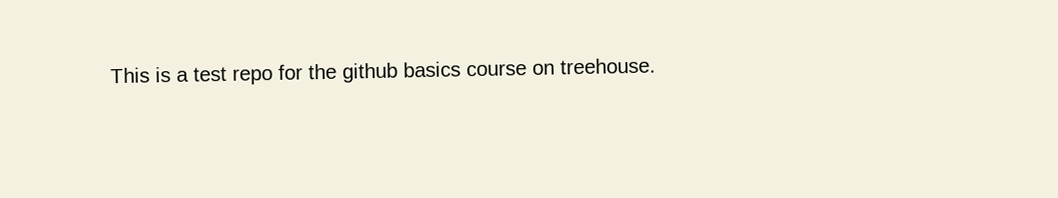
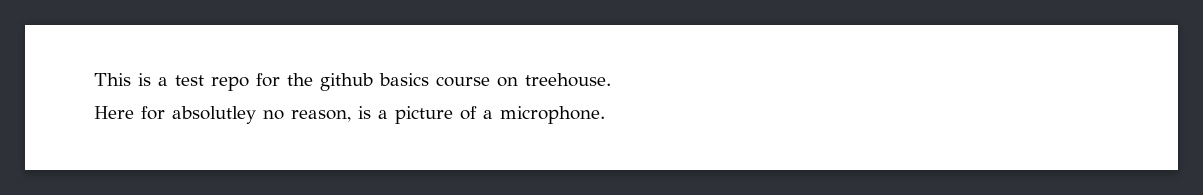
+ Here for absolutley no reason, is a picture of a microphone.

